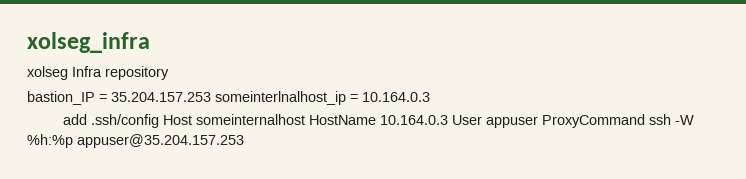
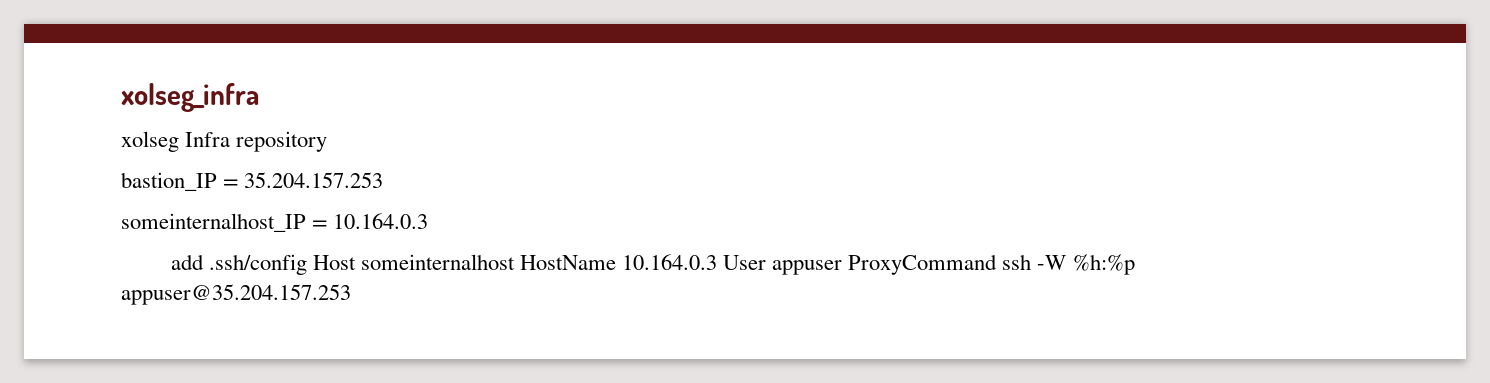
- bastion_IP = 35.204.157.253 someinterlnalhost_ip = 10.164.0.3
+ bastion_IP = 35.204.157.253
+ someinternalhost_IP = 10.164.0.3

